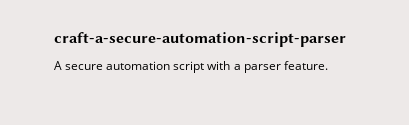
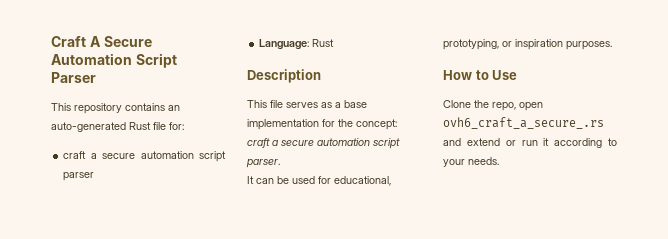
- craft-a-secure-automation-script-parser
- A secure automation script with a parser feature.
+ Craft A Secure Automation Script Parser
+ This repository contains an auto-generated Rust file for:
+ craft a secure automation script parser
+ Language: Rust
+ Description
+ This file serves as a base implementation for the concept: craft a secure automation script parser.
+ It can be used for educational, prototyping, or inspiration purposes.
+ How to Use
+ Clone the repo, open ovh6_craft_a_secure_.rs and extend or run it according to your needs.

